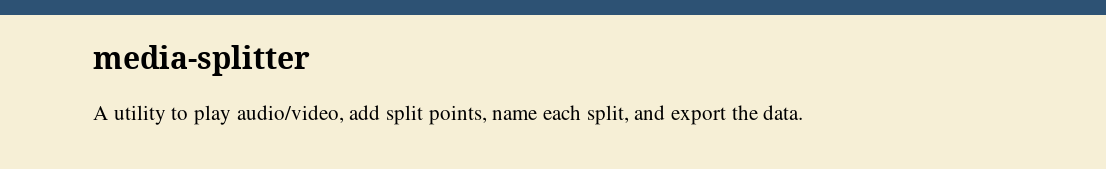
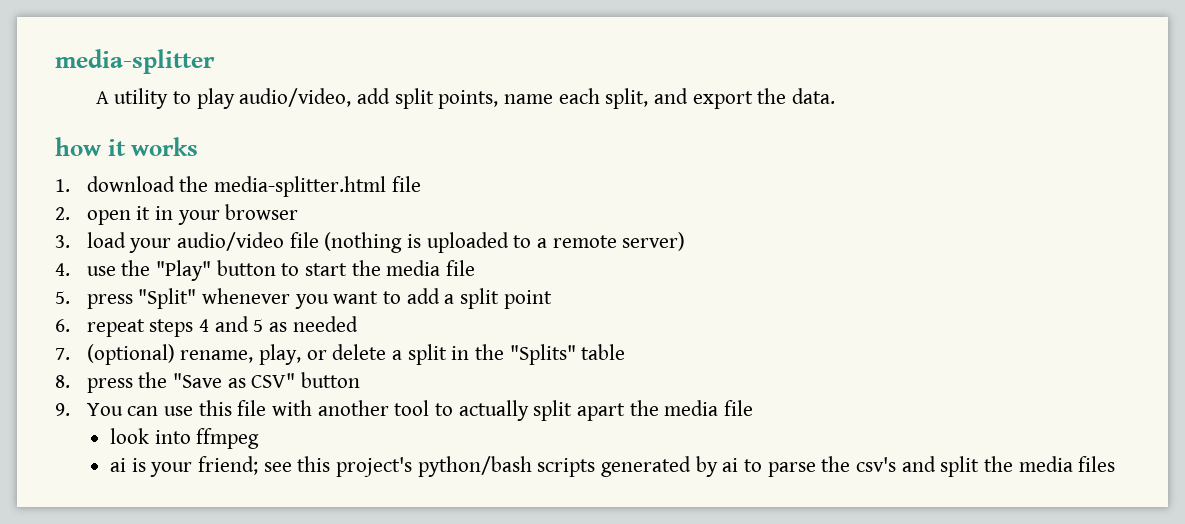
+ how it works
+ 1. download the media-splitter.html file
+ 2. open it in your browser
+ 3. load your audio/video file (nothing is uploaded to a remote server)
+ 4. use the "Play" button to start the media file
+ 5. press "Split" whenever you want to add a split point
+ 6. repeat steps 4 and 5 as needed
+ 7. (optional) rename, play, or delete a split in the "Splits" table
+ 8. press the "Save as CSV" button
+ 9. You can use this file with another tool to actually split apart the media file
+ look into ffmpeg
+ ai is your friend; see this project's python/bash scripts generated by ai to parse the csv's and split the media files

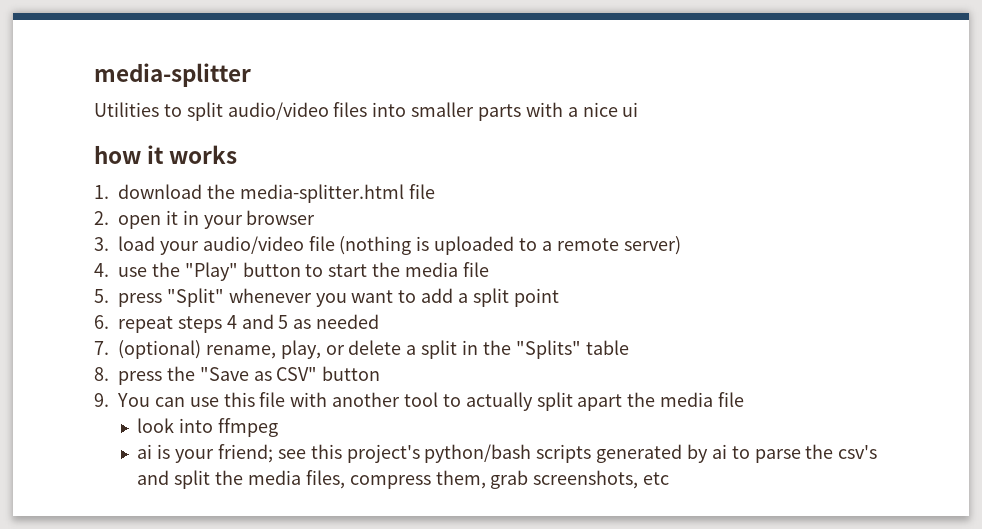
- A utility to play audio/video, add split points, name each split, and export the data.
+ Utilities to split audio/video files into smaller parts with a nice ui
- ai is your friend; see this project's python/bash scripts generated by ai to parse the csv's and split the media files
+ ai is your friend; see this project's python/bash scripts generated by ai to parse the csv's and split the media files, compress them, grab screenshots, etc

